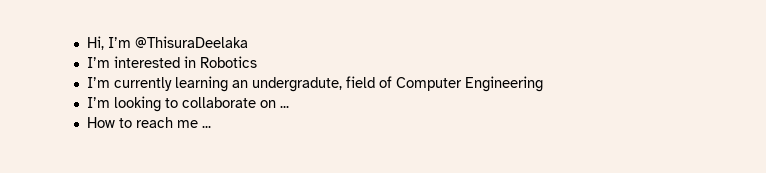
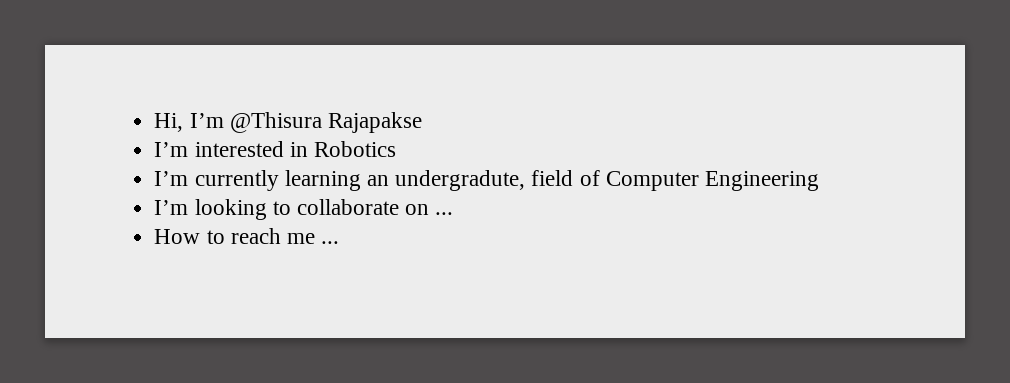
- Hi, I’m @ThisuraDeelaka
+ Hi, I’m @Thisura Rajapakse

